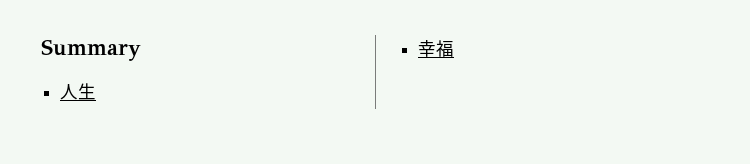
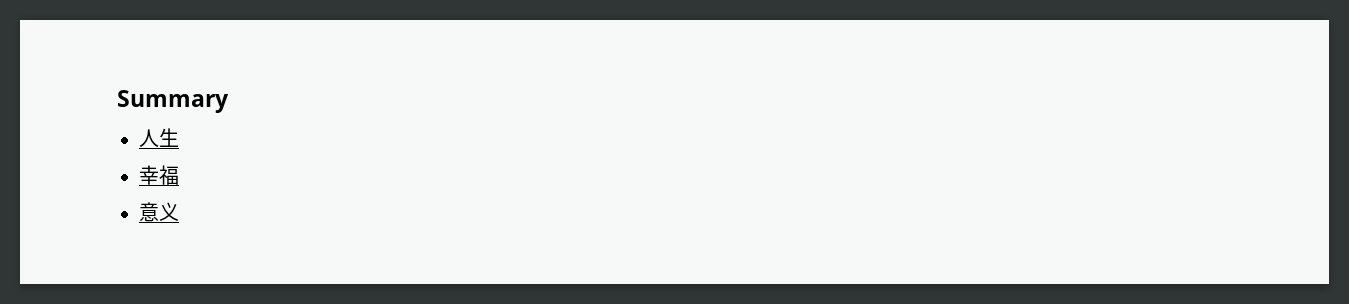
+ 意义

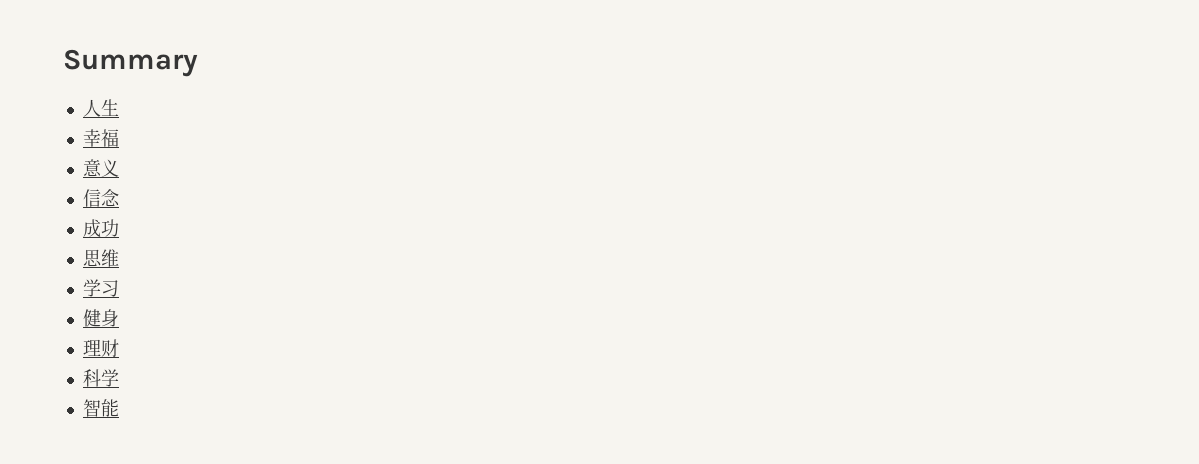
+ 信念
+ 成功
+ 思维
+ 学习
+ 健身
+ 理财
+ 科学
+ 智能

